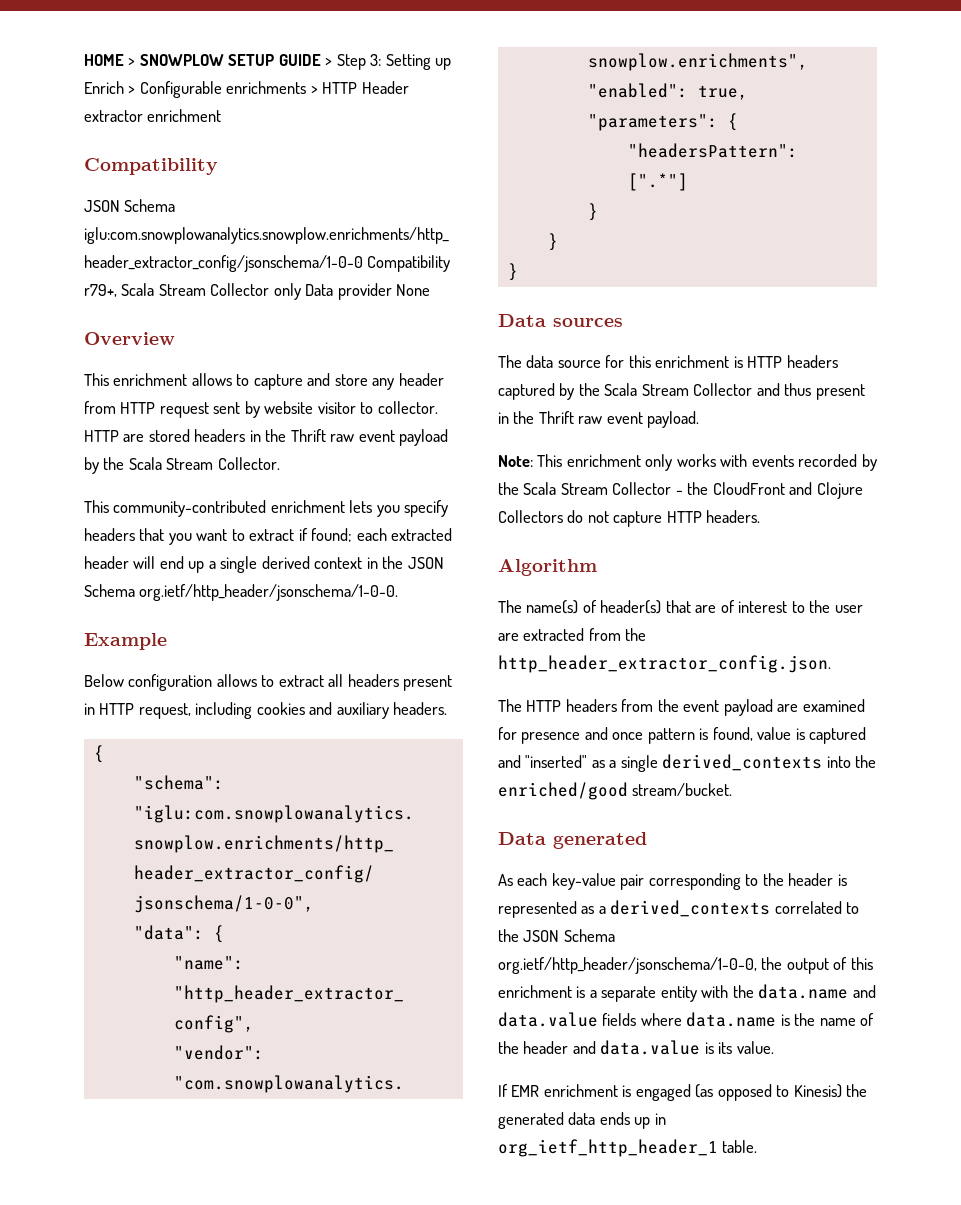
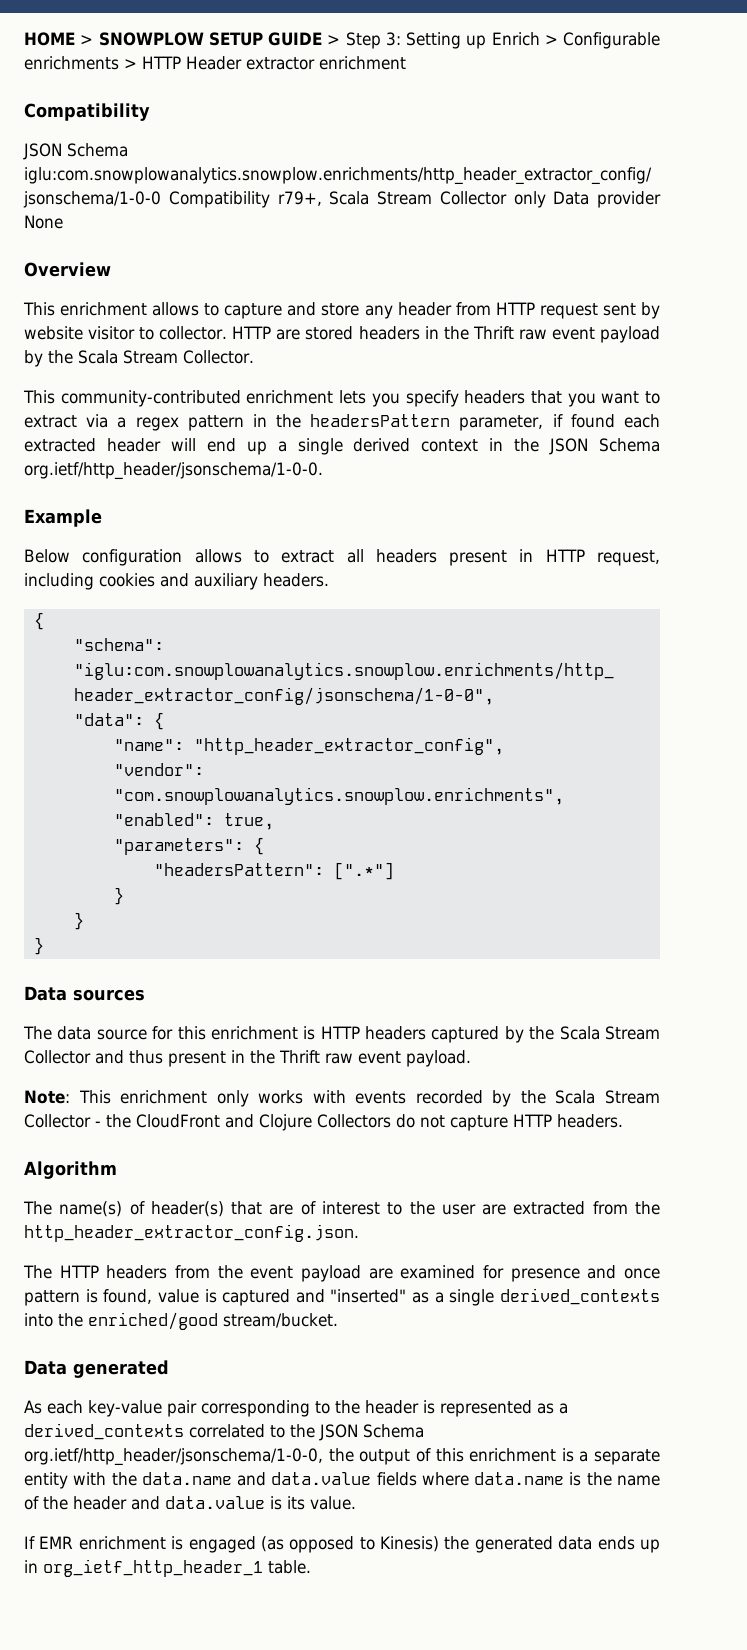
- This community-contributed enrichment lets you specify headers that you want to extract if found; each extracted header will end up a single derived context in the JSON Schema org.ietf/http_header/jsonschema/1-0-0.
+ This community-contributed enrichment lets you specify headers that you want to extract via a regex pattern in the headersPattern parameter, if found each extracted header will end up a single derived context in the JSON Schema org.ietf/http_header/jsonschema/1-0-0.

